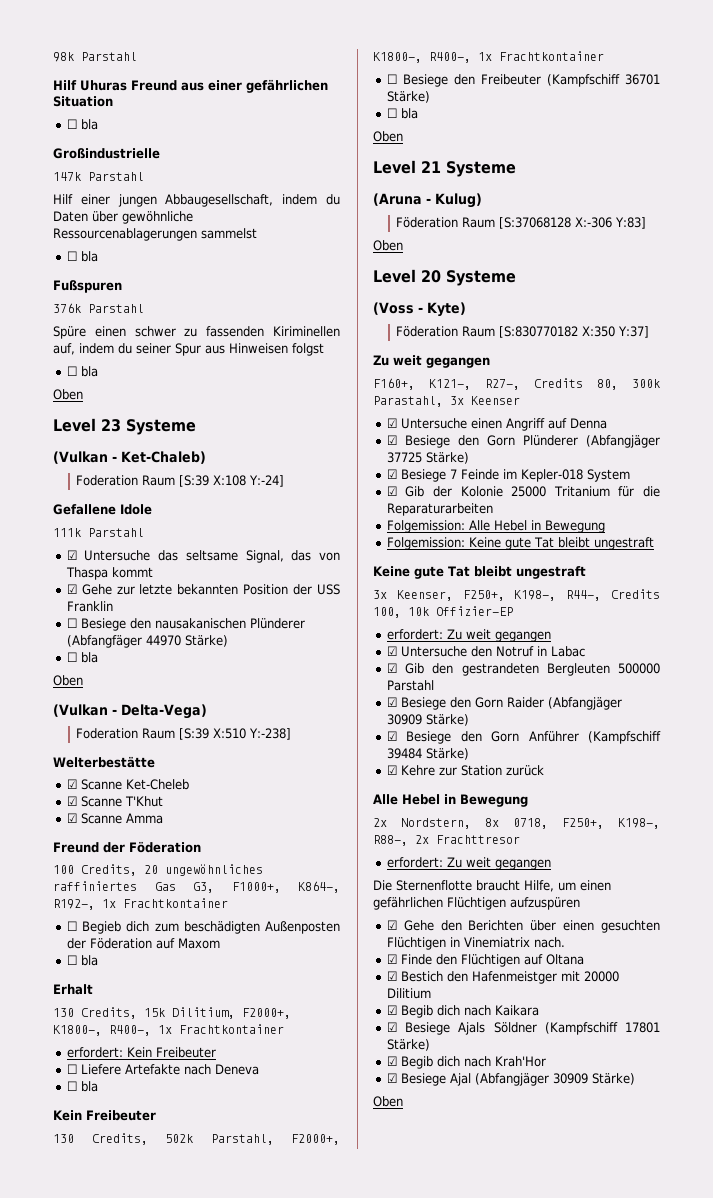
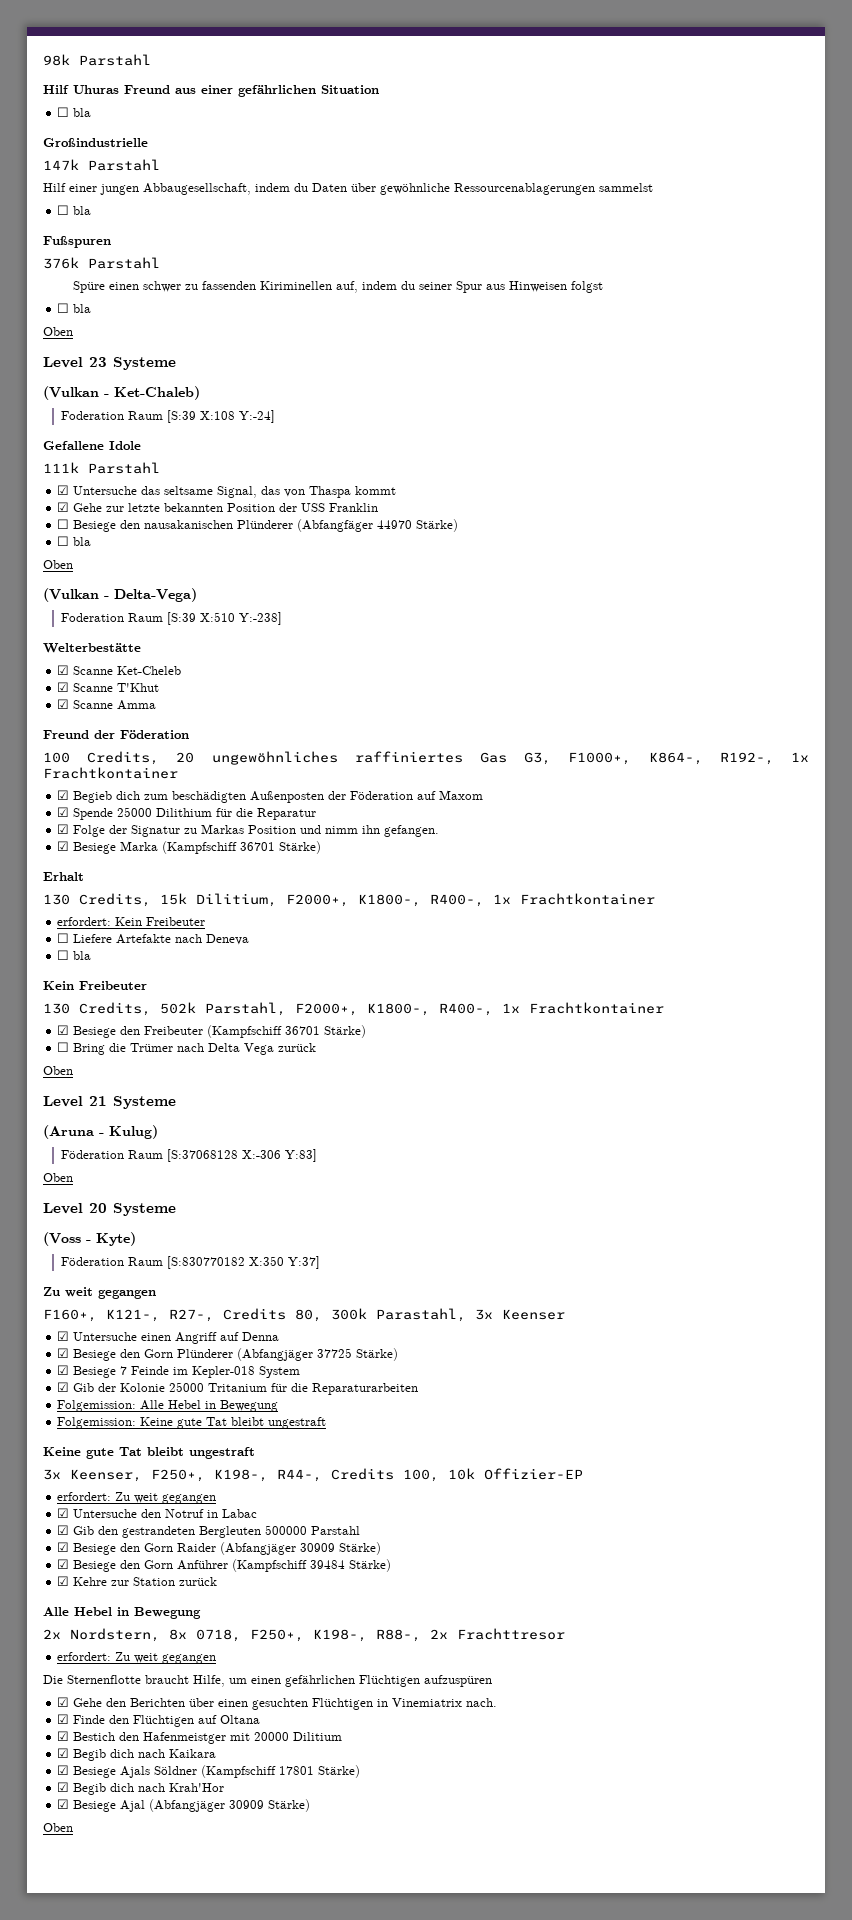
- ☐ Begieb dich zum beschädigten Außenposten der Föderation auf Maxom
- ☐ bla
+ ☑ Begieb dich zum beschädigten Außenposten der Föderation auf Maxom
+ ☑ Spende 25000 Dilithium für die Reparatur
+ ☑ Folge der Signatur zu Markas Position und nimm ihn gefangen.
+ ☑ Besiege Marka (Kampfschiff 36701 Stärke)
- ☐ Besiege den Freibeuter (Kampfschiff 36701 Stärke)
- ☐ bla
+ ☑ Besiege den Freibeuter (Kampfschiff 36701 Stärke)
+ ☐ Bring die Trümer nach Delta Vega zurück

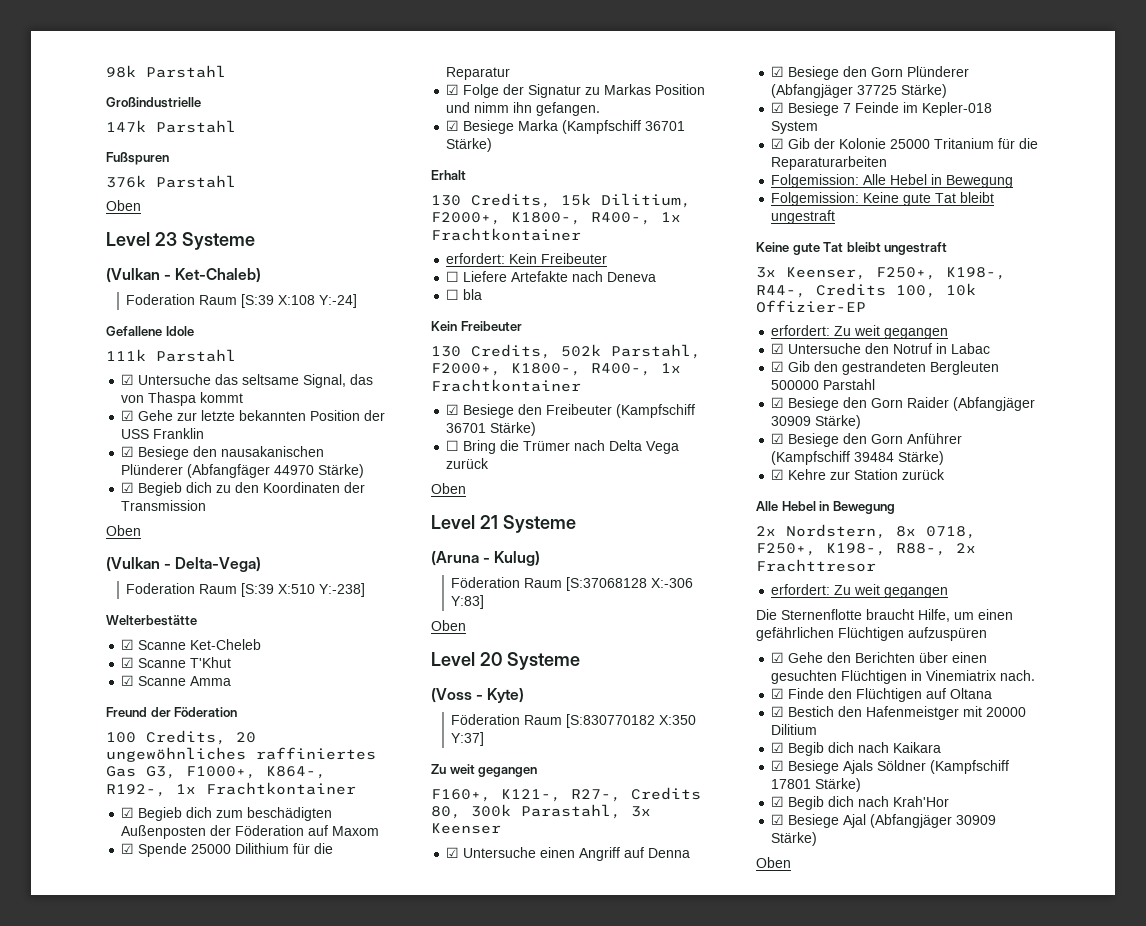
- Hilf Uhuras Freund aus einer gefährlichen Situation
- ☐ bla
  Großindustrielle
  147k Parstahl
- Hilf einer jungen Abbaugesellschaft, indem du Daten über gewöhnliche Ressourcenablagerungen sammelst
- ☐ bla
  Fußspuren
  376k Parstahl
- Spüre einen schwer zu fassenden Kiriminellen auf, indem du seiner Spur aus Hinweisen folgst
- ☐ bla
- ☐ Besiege den nausakanischen Plünderer (Abfangfäger 44970 Stärke)
- ☐ bla
+ ☑ Besiege den nausakanischen Plünderer (Abfangfäger 44970 Stärke)
+ ☑ Begieb dich zu den Koordinaten der Transmission

